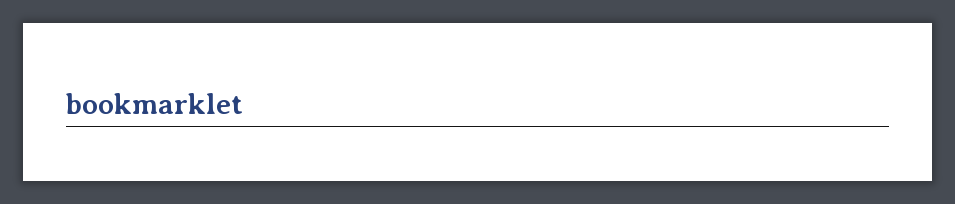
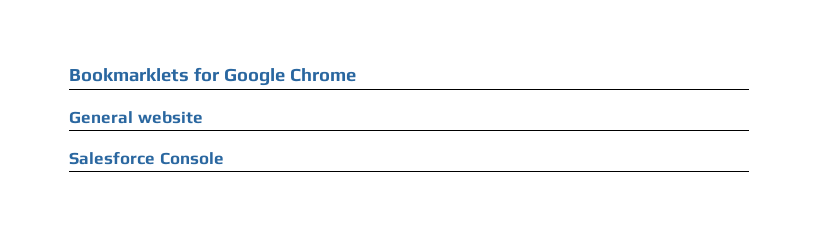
- bookmarklet
+ Bookmarklets for Google Chrome
+ General website
+ Salesforce Console

